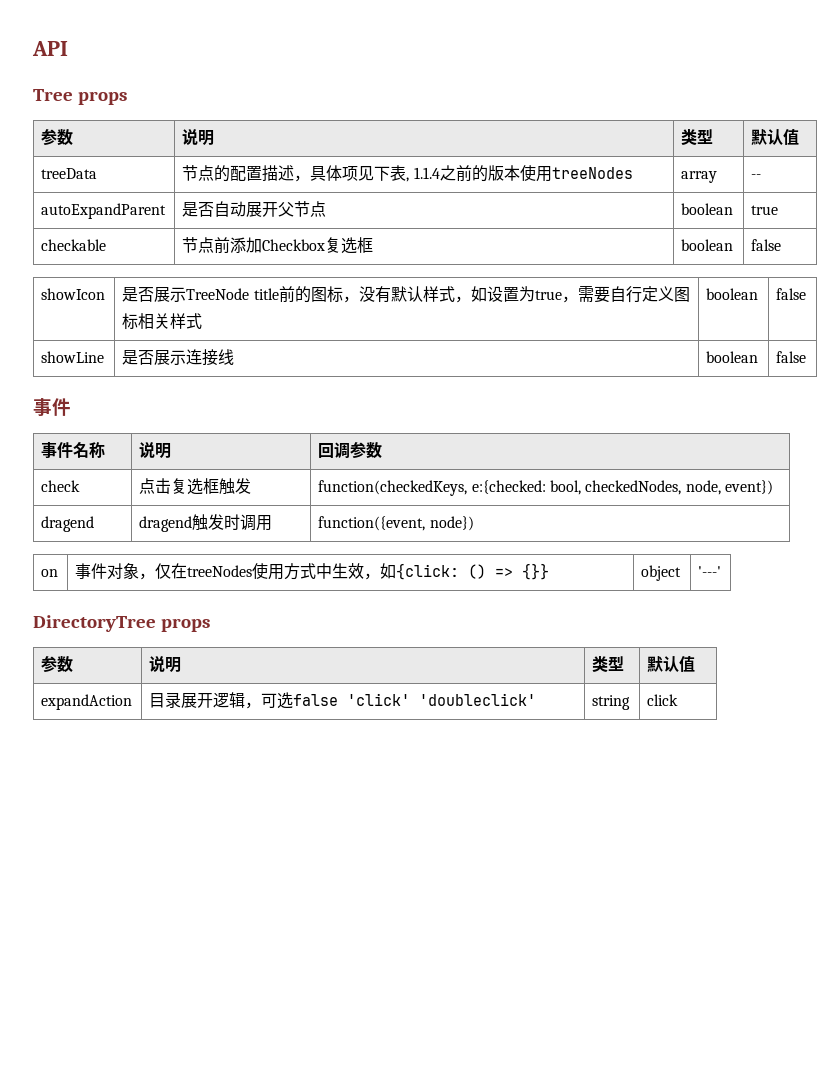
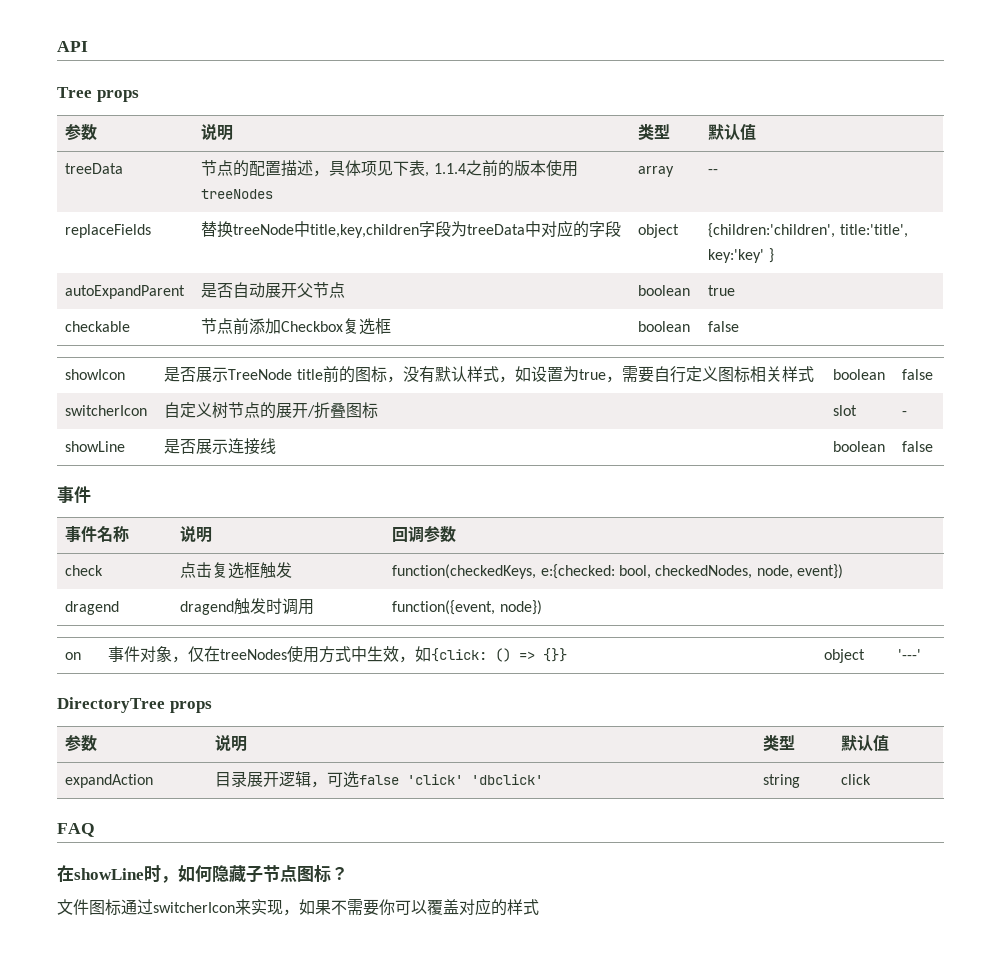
+ replaceFields | 替换treeNode中title,key,children字段为treeData中对应的字段 | object | {children:'children', title:'title', key:'key' }
+ switcherIcon | 自定义树节点的展开/折叠图标 | slot | -
- expandAction | 目录展开逻辑，可选false 'click' 'doubleclick' | string | click
+ expandAction | 目录展开逻辑，可选false 'click' 'dbclick' | string | click
+ FAQ
+ 在showLine时，如何隐藏子节点图标？
+ 文件图标通过switcherIcon来实现，如果不需要你可以覆盖对应的样式

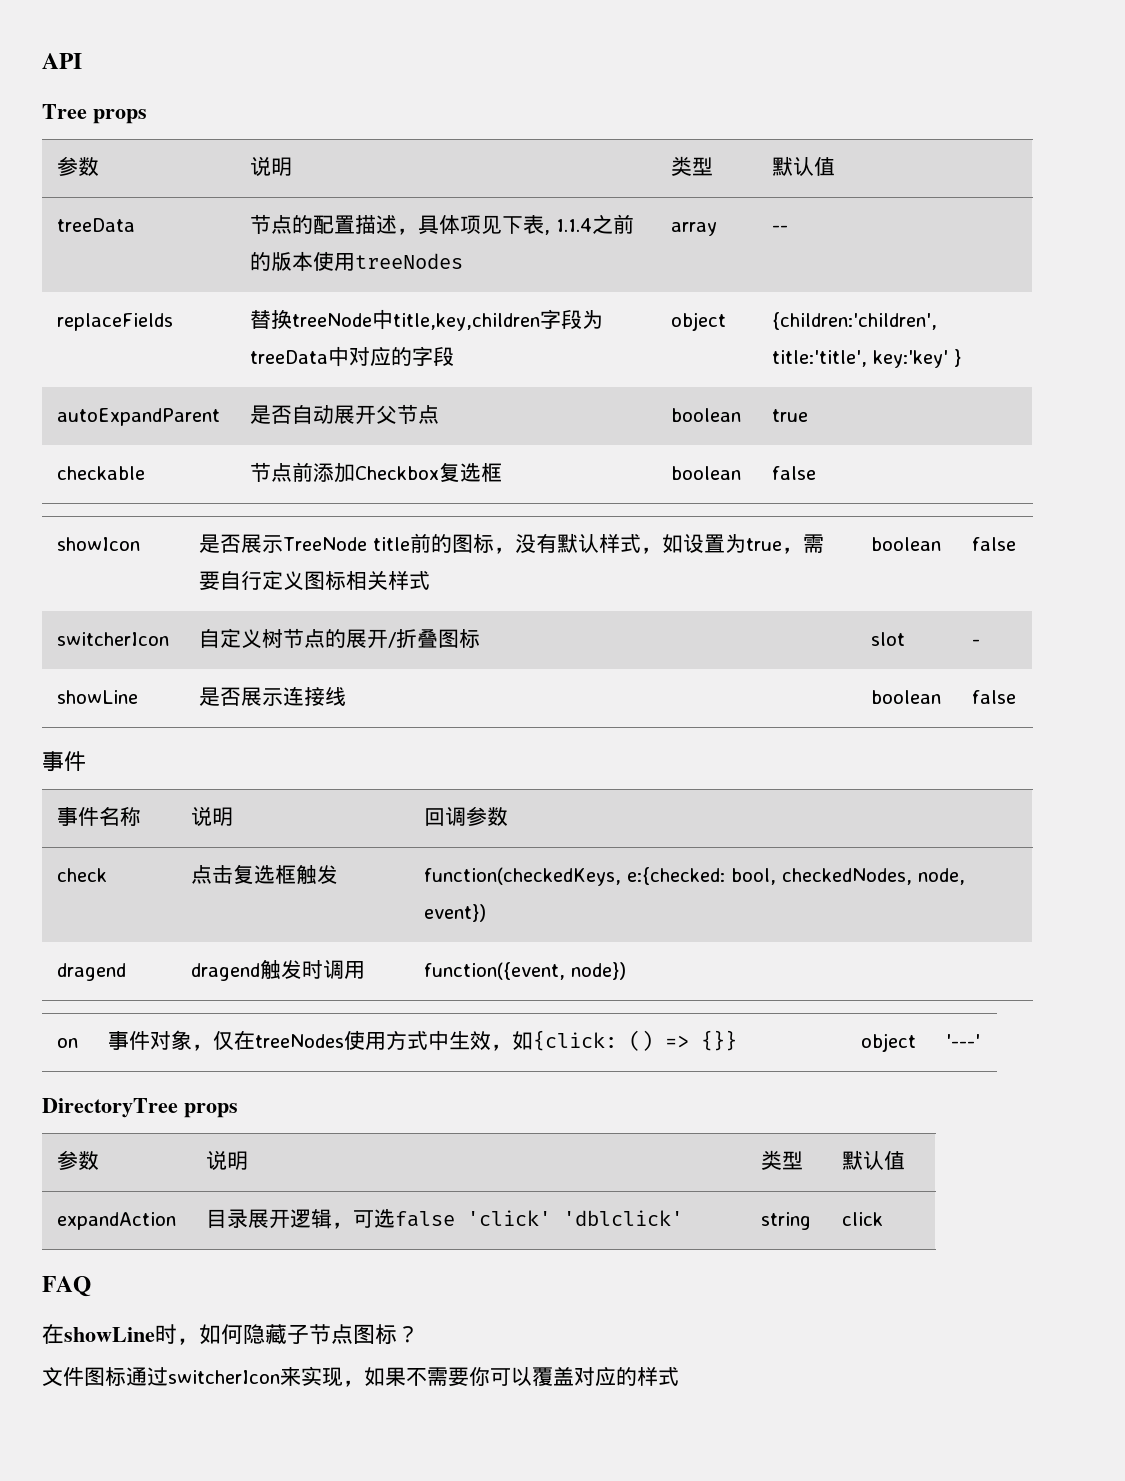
- expandAction | 目录展开逻辑，可选false 'click' 'dbclick' | string | click
+ expandAction | 目录展开逻辑，可选false 'click' 'dblclick' | string | click

